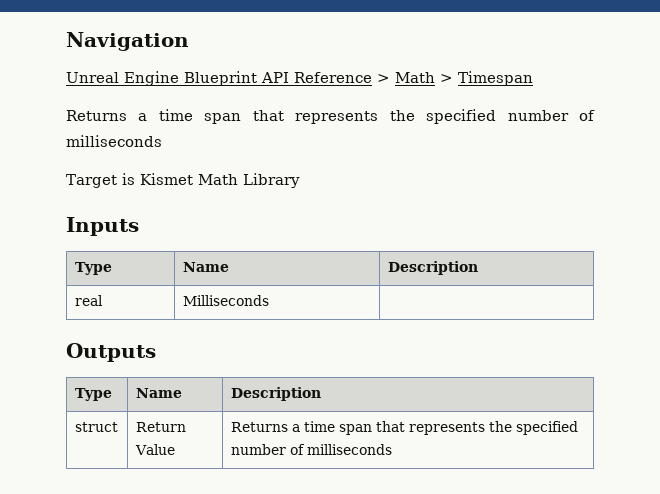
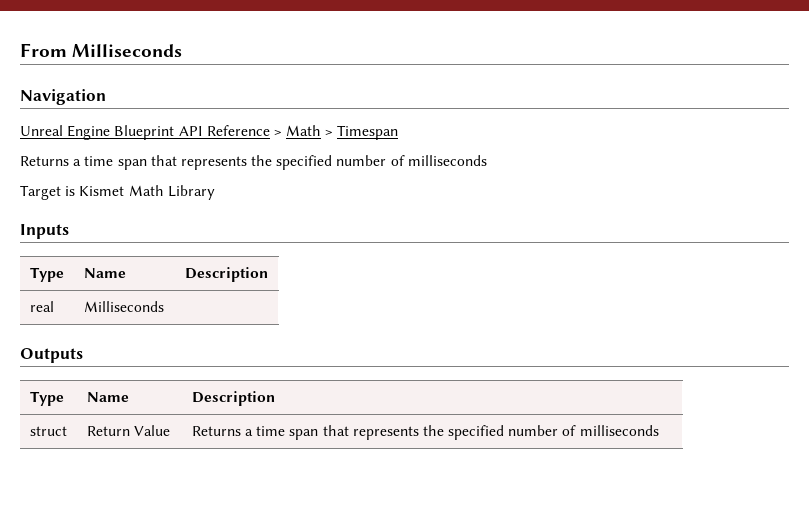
+ From Milliseconds

